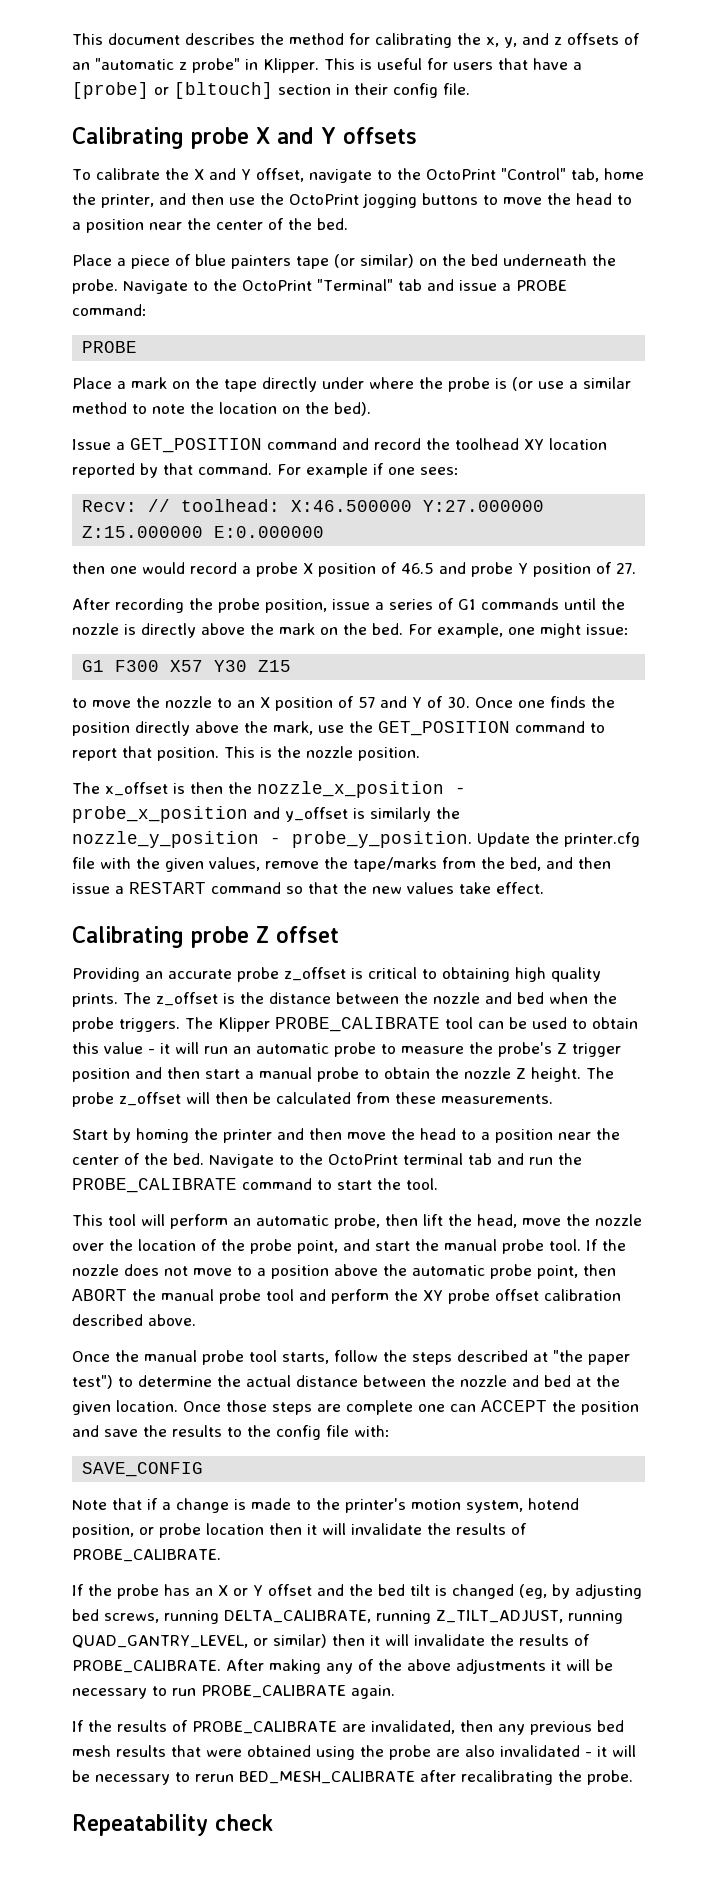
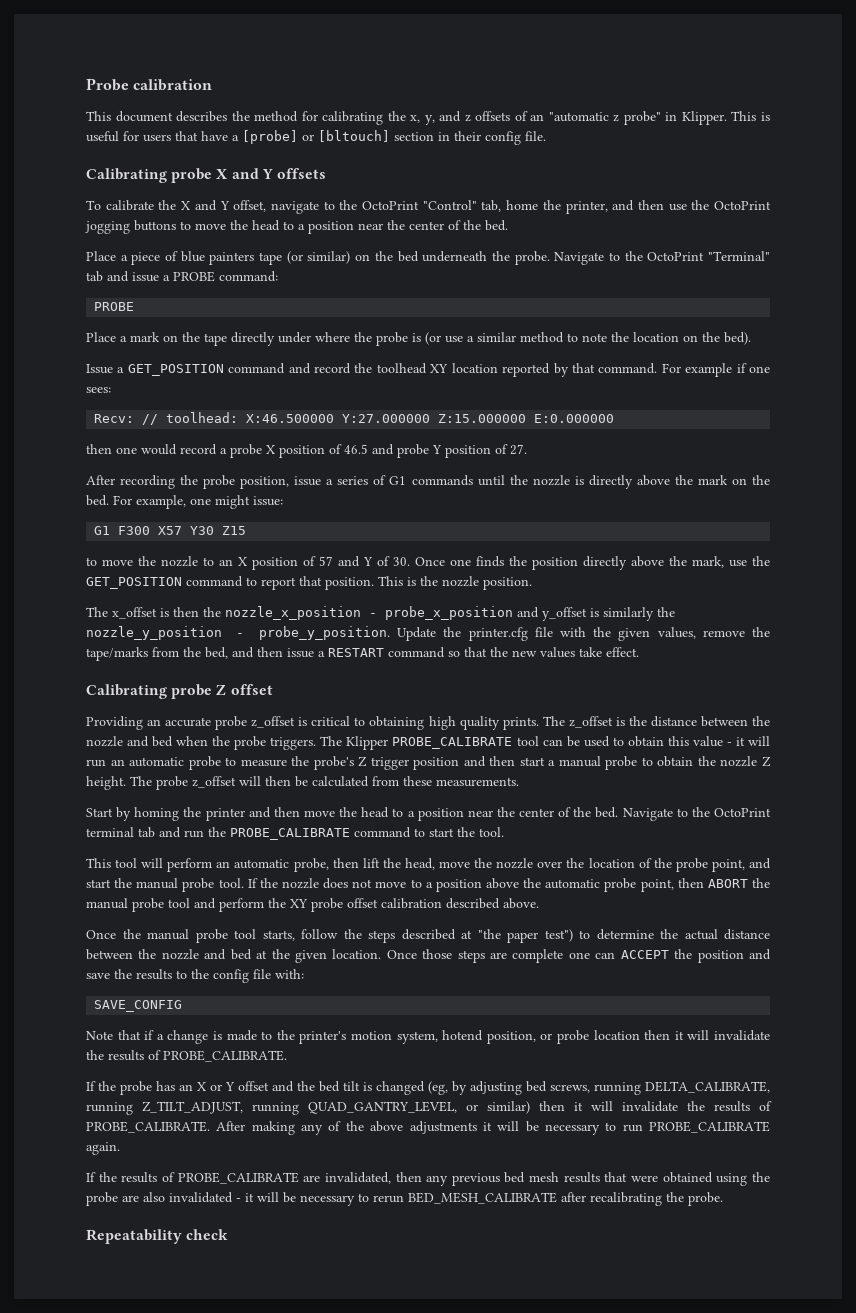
+ Probe calibration

